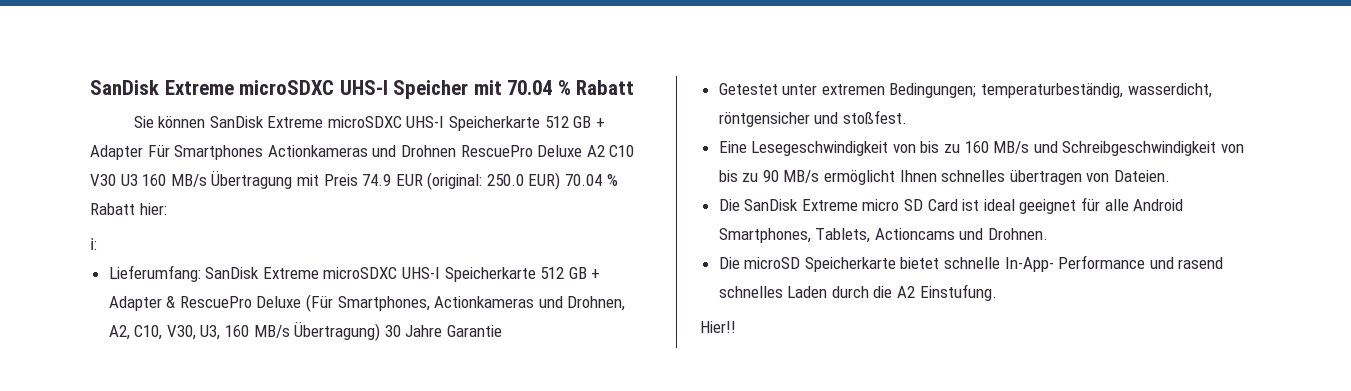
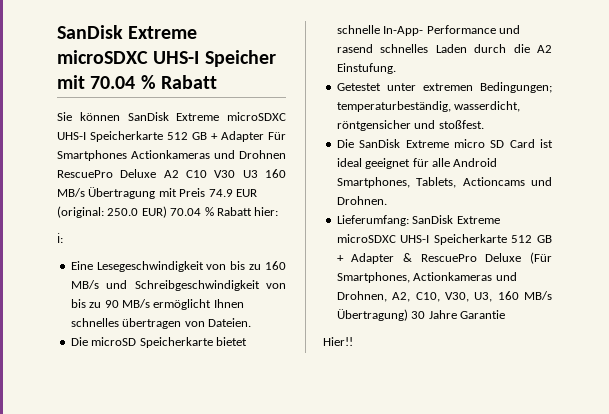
+ Eine Lesegeschwindigkeit von bis zu 160 MB/s und Schreibgeschwindigkeit von bis zu 90 MB/s ermöglicht Ihnen schnelles übertragen von Dateien.
+ Die microSD Speicherkarte bietet schnelle In-App- Performance und rasend schnelles Laden durch die A2 Einstufung.
+ Getestet unter extremen Bedingungen; temperaturbeständig, wasserdicht, röntgensicher und stoßfest.
+ Die SanDisk Extreme micro SD Card ist ideal geeignet für alle Android Smartphones, Tablets, Actioncams und Drohnen.
- Getestet unter extremen Bedingungen; temperaturbeständig, wasserdicht, röntgensicher und stoßfest.
- Eine Lesegeschwindigkeit von bis zu 160 MB/s und Schreibgeschwindigkeit von bis zu 90 MB/s ermöglicht Ihnen schnelles übertragen von Dateien.
- Die SanDisk Extreme micro SD Card ist ideal geeignet für alle Android Smartphones, Tablets, Actioncams und Drohnen.
- Die microSD Speicherkarte bietet schnelle In-App- Performance und rasend schnelles Laden durch die A2 Einstufung.

